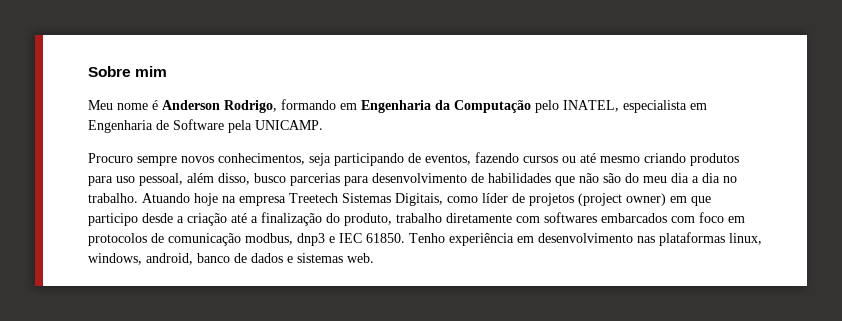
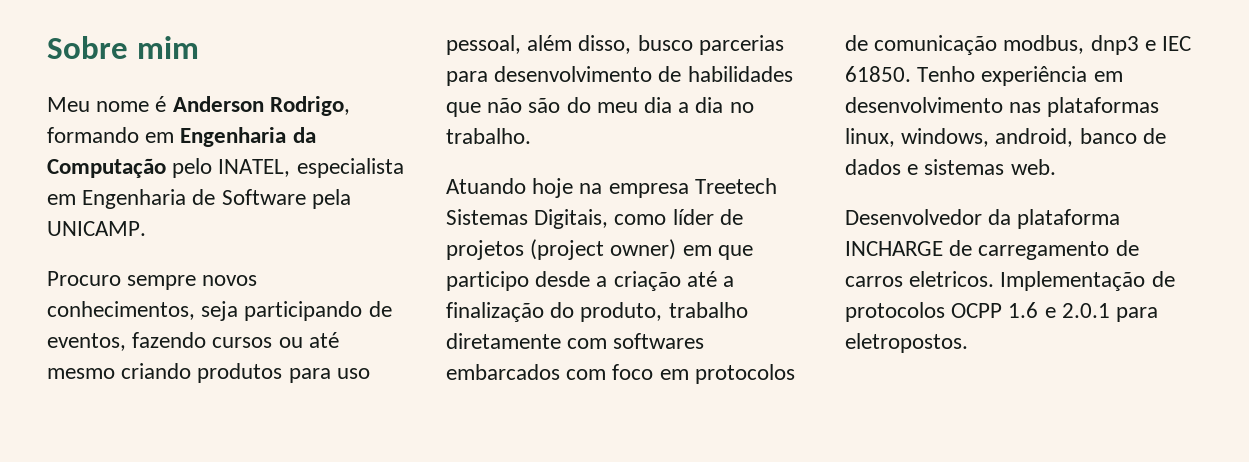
- Procuro sempre novos conhecimentos, seja participando de eventos, fazendo cursos ou até mesmo criando produtos para uso pessoal, além disso, busco parcerias para desenvolvimento de habilidades que não são do meu dia a dia no trabalho. Atuando hoje na empresa Treetech Sistemas Digitais, como líder de projetos (project owner) em que participo desde a criação até a finalização do produto, trabalho diretamente com softwares embarcados com foco em protocolos de comunicação modbus, dnp3 e IEC 61850.
+ Procuro sempre novos conhecimentos, seja participando de eventos, fazendo cursos ou até mesmo criando produtos para uso pessoal, além disso, busco parcerias para desenvolvimento de habilidades que não são do meu dia a dia no trabalho.
+ Atuando hoje na empresa Treetech Sistemas Digitais, como líder de projetos (project owner) em que participo desde a criação até a finalização do produto, trabalho diretamente com softwares embarcados com foco em protocolos de comunicação modbus, dnp3 e IEC 61850.
+ Desenvolvedor da plataforma INCHARGE de carregamento de carros eletricos. Implementação de protocolos OCPP 1.6 e 2.0.1 para eletropostos.

